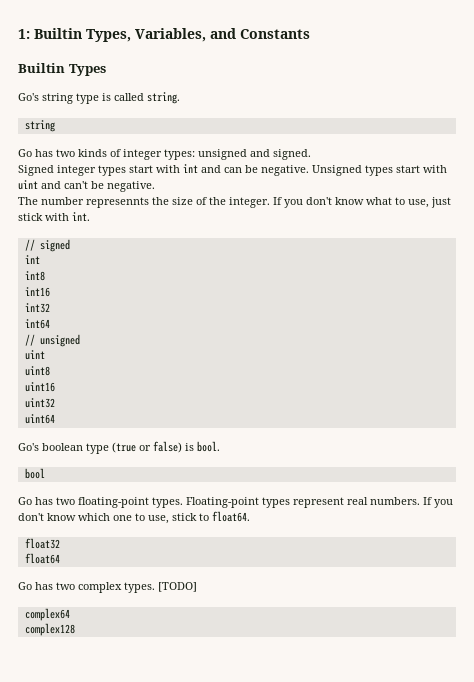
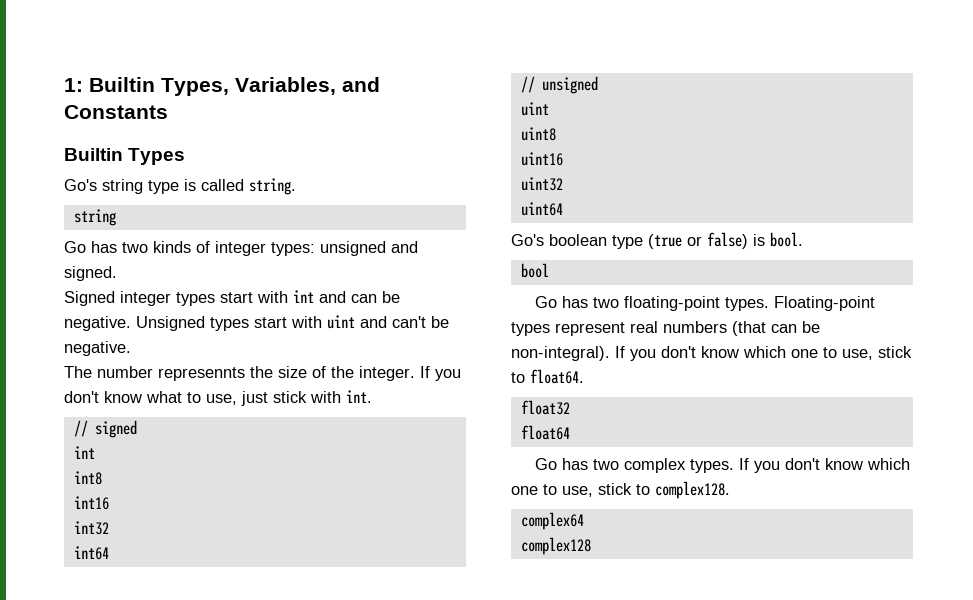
- Floating-point types represent real numbers.
+ Floating-point types represent real numbers (that can be non-integral).
- [TODO]
+ If you don't know which one to use, stick to complex128.

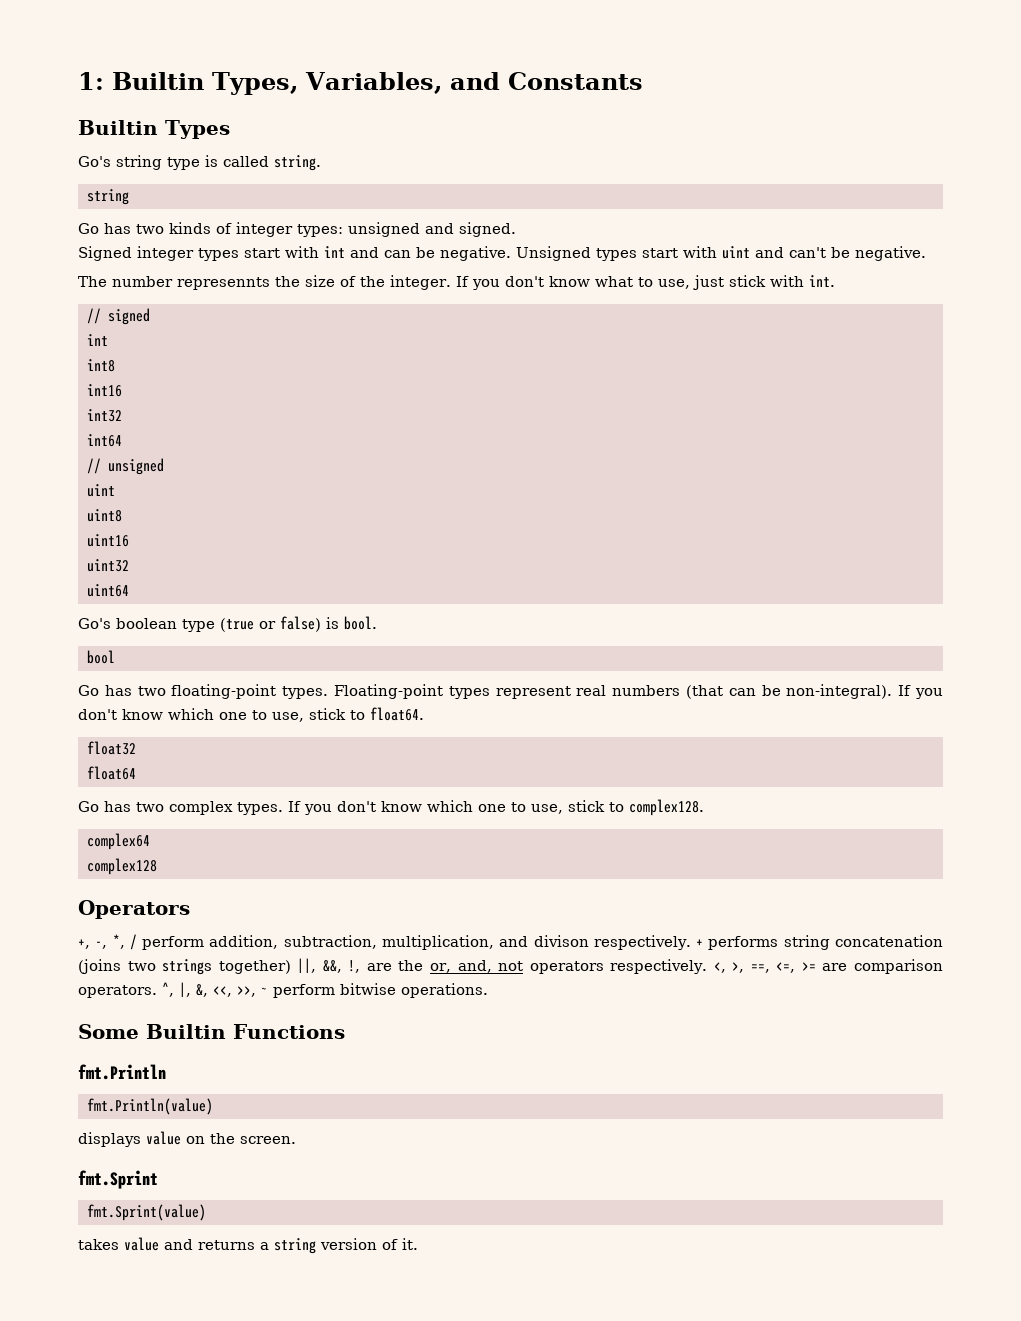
+ Operators
+ +, -, *, / perform addition, subtraction, multiplication, and divison respectively. + performs string concatenation (joins two strings together) ||, &&, !, are the or, and, not operators respectively. <, >, ==, <=, >= are comparison operators. ^, |, &, <<, >>, ~ perform bitwise operations.
+ Some Builtin Functions
+ fmt.Println
+ fmt.Println(value)
+ displays value on the screen.
+ fmt.Sprint
+ fmt.Sprint(value)
+ takes value and returns a string version of it.

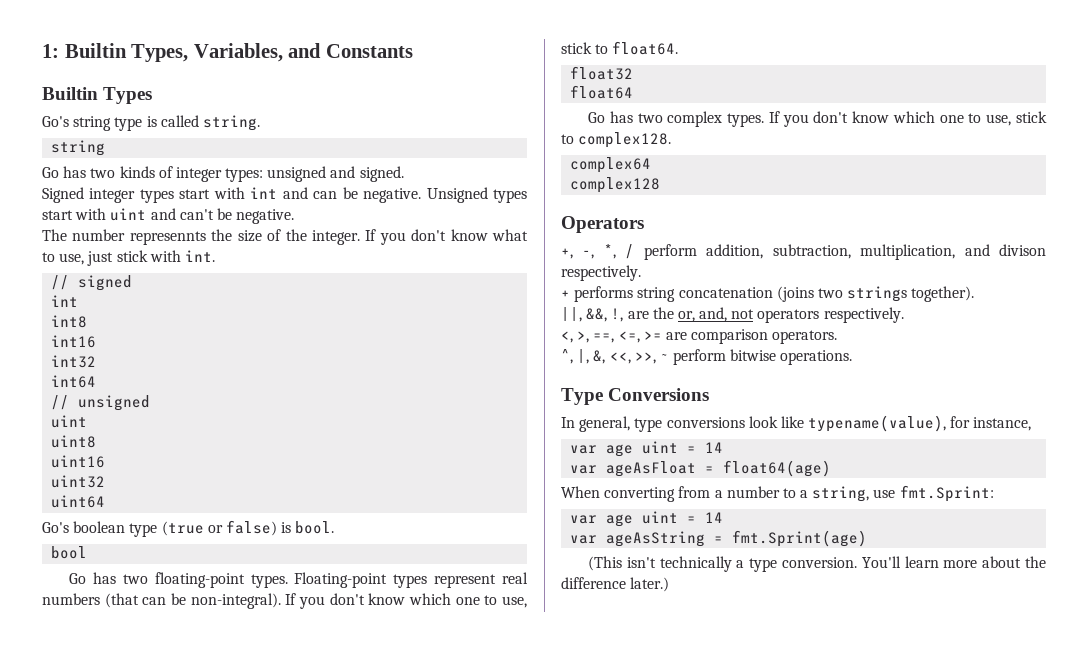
- +, -, *, / perform addition, subtraction, multiplication, and divison respectively. + performs string concatenation (joins two strings together) ||, &&, !, are the or, and, not operators respectively. <, >, ==, <=, >= are comparison operators. ^, |, &, <<, >>, ~ perform bitwise operations.
+ +, -, *, / perform addition, subtraction, multiplication, and divison respectively.
+ + performs string concatenation (joins two strings together).
+ ||, &&, !, are the or, and, not operators respectively.
+ <, >, ==, <=, >= are comparison operators.
+ ^, |, &, <<, >>, ~ perform bitwise operations.
- Some Builtin Functions
- fmt.Println
- fmt.Println(value)
- displays value on the screen.
- fmt.Sprint
- fmt.Sprint(value)
- takes value and returns a string version of it.
+ Type Conversions
+ In general, type conversions look like typename(value), for instance,
+ var age uint = 14
+ var ageAsFloat = float64(age)
+ When converting from a number to a string, use fmt.Sprint:
+ var age uint = 14
+ var ageAsString = fmt.Sprint(age)
+ (This isn't technically a type conversion. You'll learn more about the difference later.)

